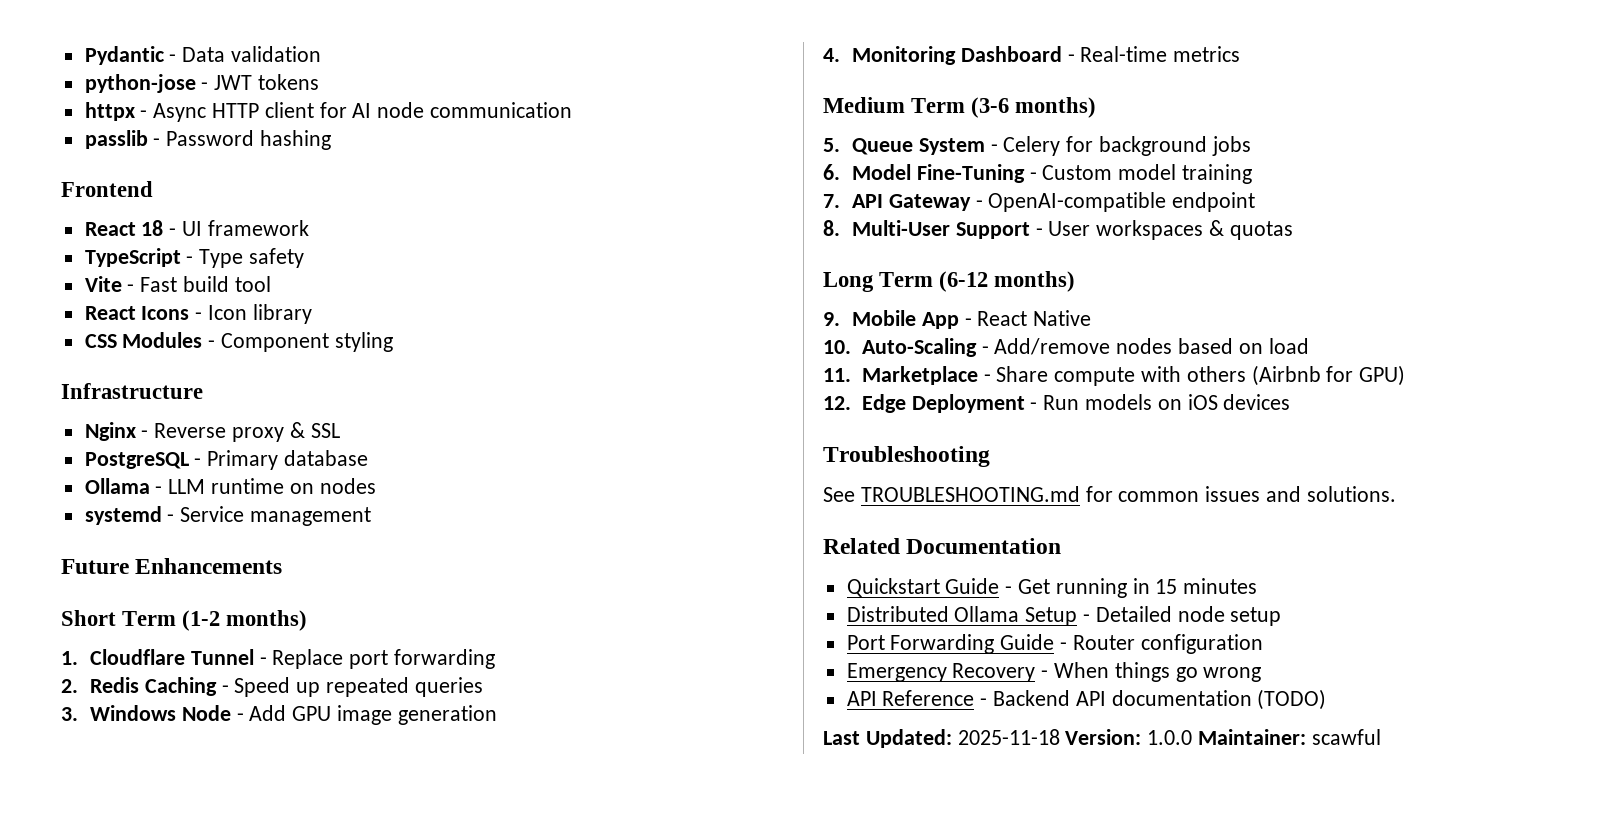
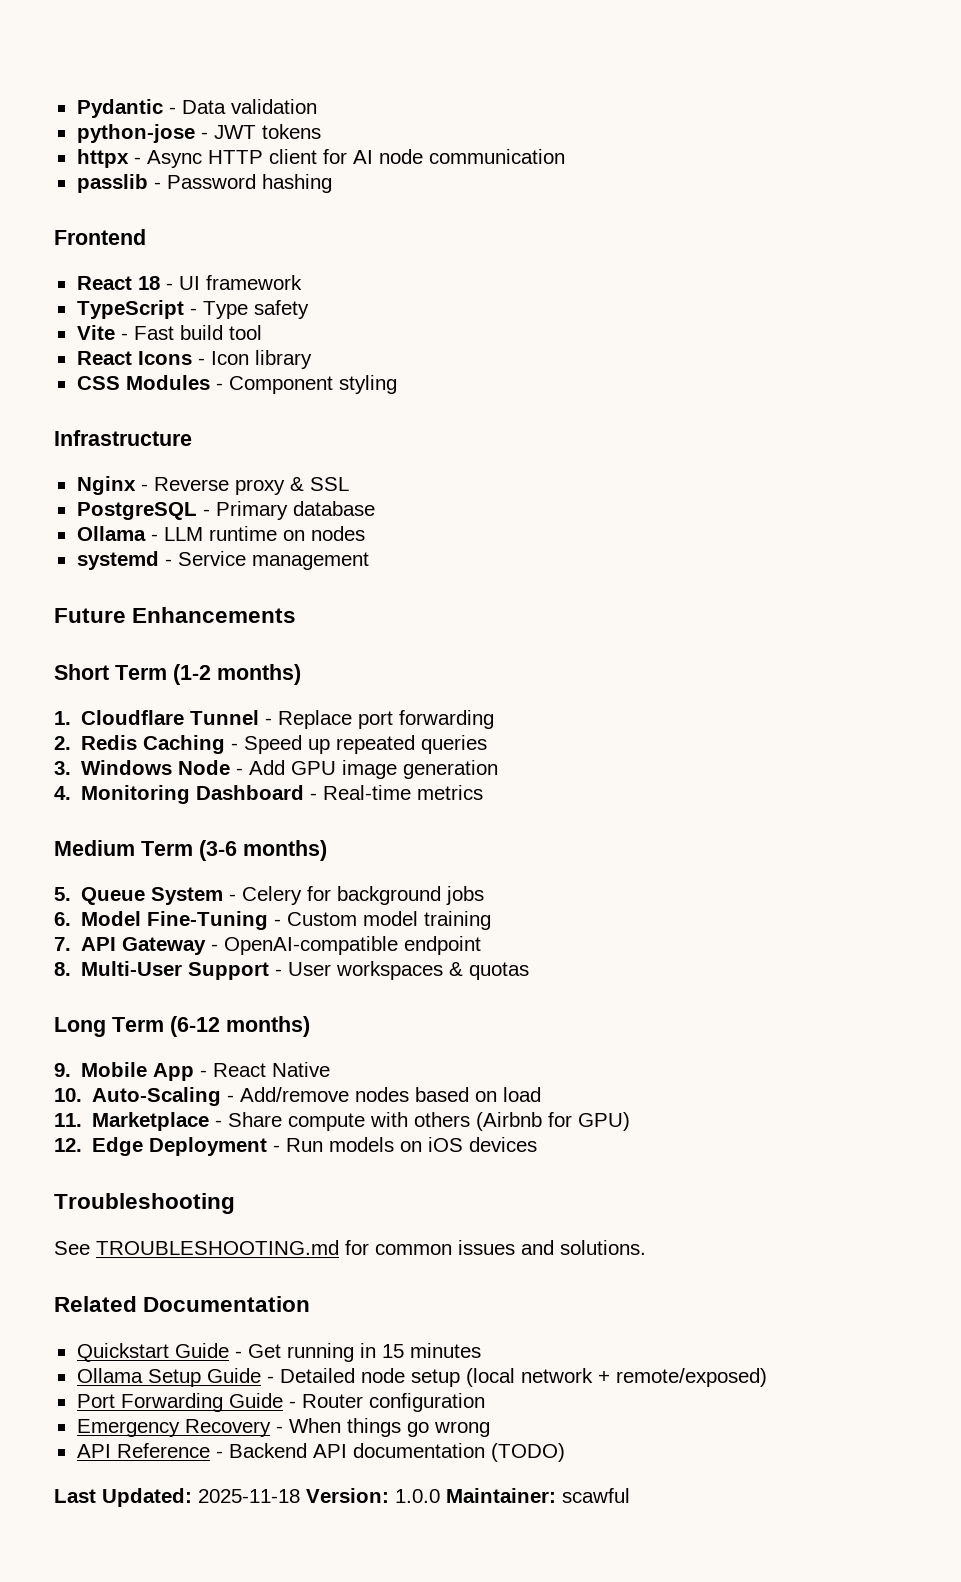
- Distributed Ollama Setup - Detailed node setup
+ Ollama Setup Guide - Detailed node setup (local network + remote/exposed)

